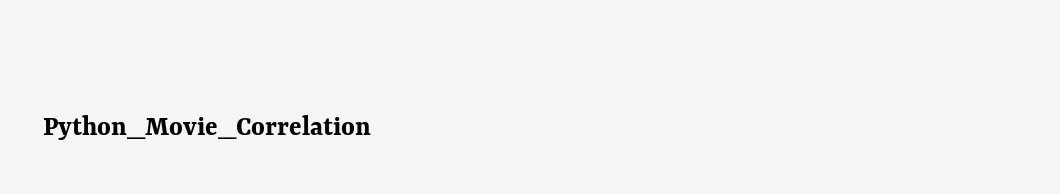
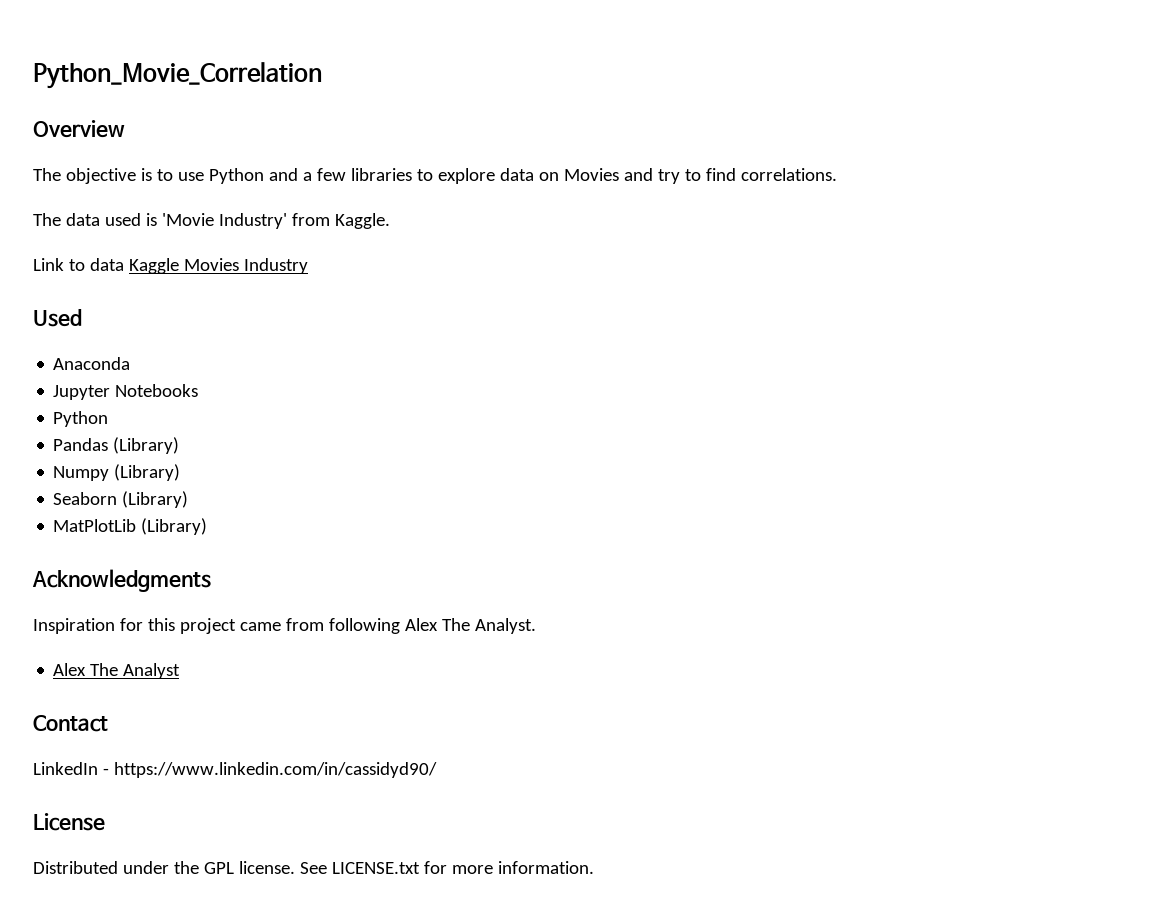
+ Overview
+ The objective is to use Python and a few libraries to explore data on Movies and try to find correlations.
+ The data used is 'Movie Industry' from Kaggle.
+ Link to data Kaggle Movies Industry
+ Used
+ Anaconda
+ Jupyter Notebooks
+ Python
+ Pandas (Library)
+ Numpy (Library)
+ Seaborn (Library)
+ MatPlotLib (Library)
+ Acknowledgments
+ Inspiration for this project came from following Alex The Analyst.
+ Alex The Analyst
+ Contact
+ LinkedIn - https://www.linkedin.com/in/cassidyd90/
+ License
+ Distributed under the GPL license. See LICENSE.txt for more information.

